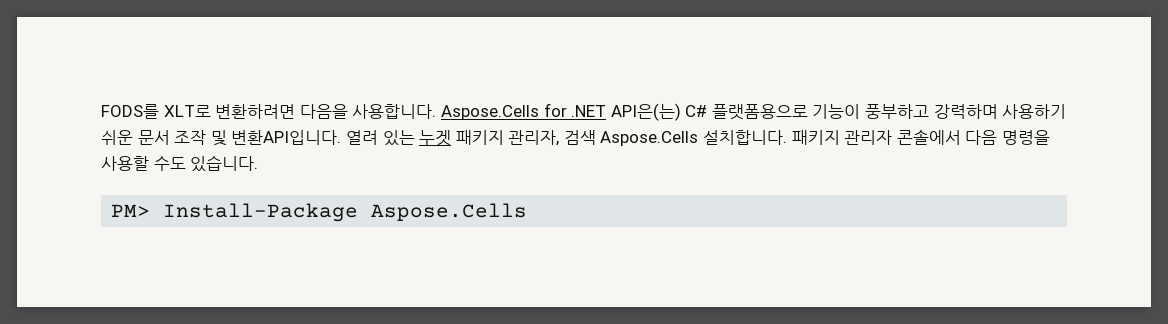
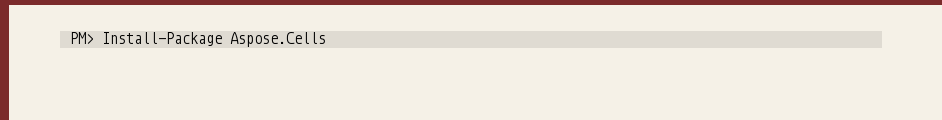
- FODS를 XLT로 변환하려면 다음을 사용합니다. Aspose.Cells for .NET API은(는) C# 플랫폼용으로 기능이 풍부하고 강력하며 사용하기 쉬운 문서 조작 및 변환API입니다. 열려 있는 누겟 패키지 관리자, 검색 Aspose.Cells 설치합니다. 패키지 관리자 콘솔에서 다음 명령을 사용할 수도 있습니다.

